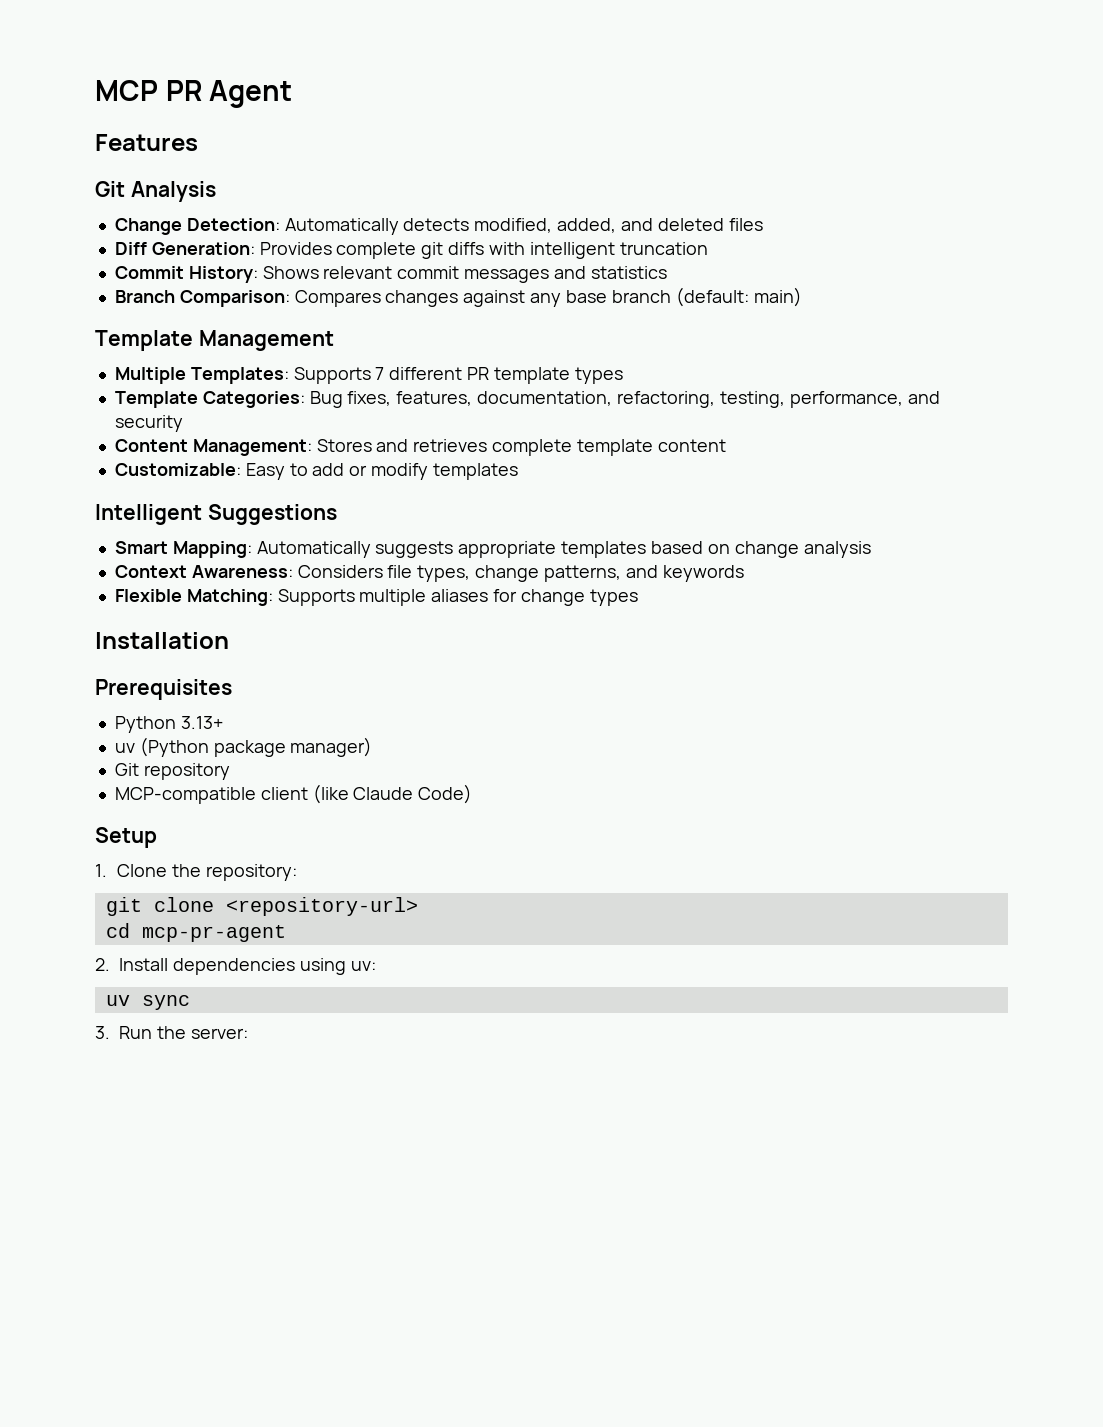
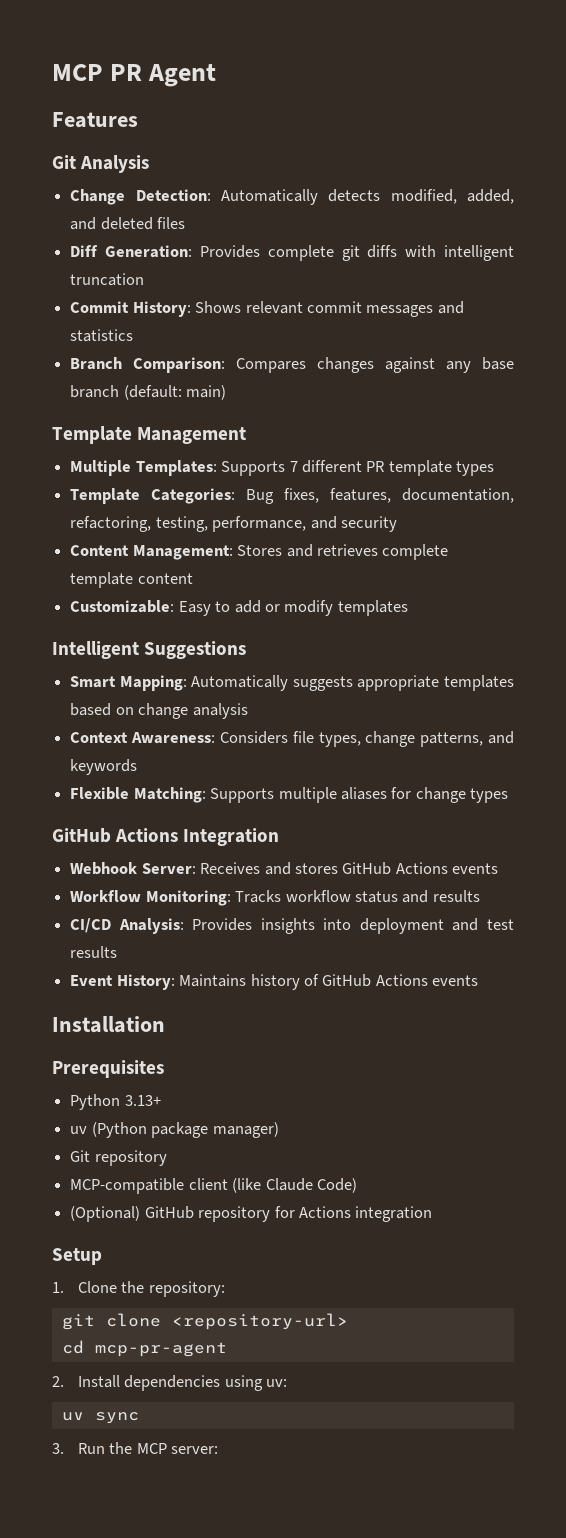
+ GitHub Actions Integration
+ Webhook Server: Receives and stores GitHub Actions events
+ Workflow Monitoring: Tracks workflow status and results
+ CI/CD Analysis: Provides insights into deployment and test results
+ Event History: Maintains history of GitHub Actions events
+ (Optional) GitHub repository for Actions integration
- 3. Run the server:
+ 3. Run the MCP server:

